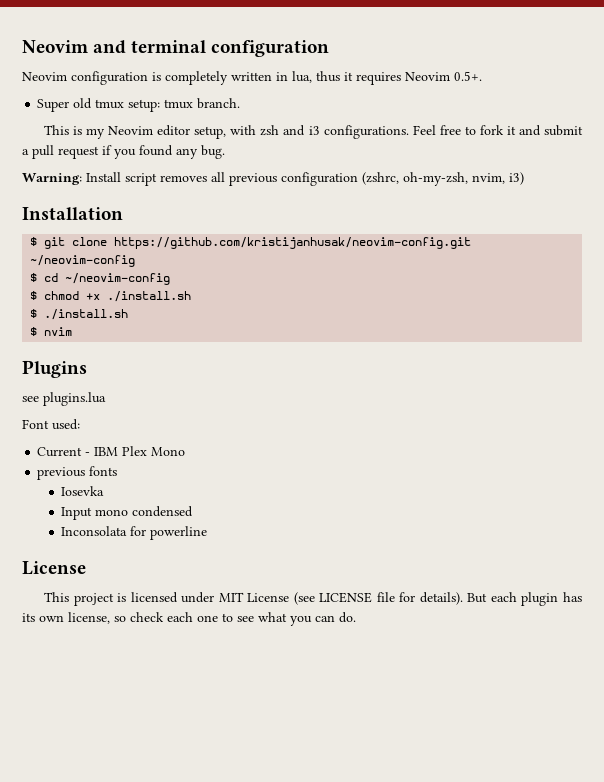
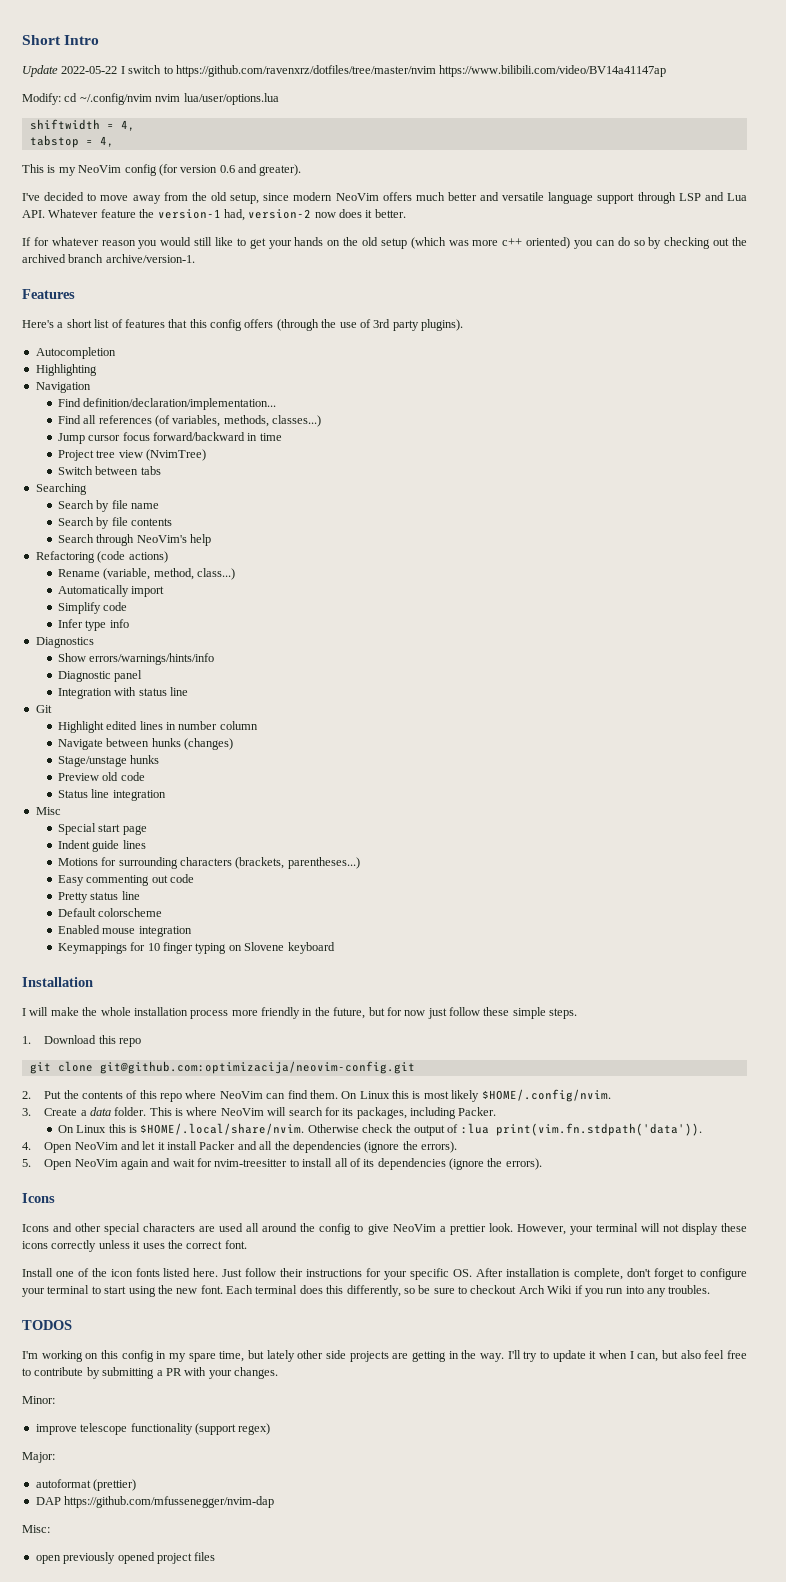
- Neovim and terminal configuration
- Neovim configuration is completely written in lua, thus it requires Neovim 0.5+.
- Super old tmux setup: tmux branch.
- This is my Neovim editor setup, with zsh and i3 configurations. Feel free to fork it and submit a pull request if you found any bug.
- Warning: Install script removes all previous configuration (zshrc, oh-my-zsh, nvim, i3)
+ Short Intro
+ Update 2022-05-22 I switch to https://github.com/ravenxrz/dotfiles/tree/master/nvim https://www.bilibili.com/video/BV14a41147ap
+ Modify: cd ~/.config/nvim nvim lua/user/options.lua
+ shiftwidth = 4,
+ tabstop = 4,
+ This is my NeoVim config (for version 0.6 and greater).
+ I've decided to move away from the old setup, since modern NeoVim offers much better and versatile language support through LSP and Lua API. Whatever feature the version-1 had, version-2 now does it better.
+ If for whatever reason you would still like to get your hands on the old setup (which was more c++ oriented) you can do so by checking out the archived branch archive/version-1.
+ Features
+ Here's a short list of features that this config offers (through the use of 3rd party plugins).
+ Autocompletion
+ Highlighting
+ Navigation
+ Find definition/declaration/implementation...
+ Find all references (of variables, methods, classes...)
+ Jump cursor focus forward/backward in time
+ Project tree view (NvimTree)
+ Switch between tabs
+ Searching
+ Search by file name
+ Search by file contents
+ Search through NeoVim's help
+ Refactoring (code actions)
+ Rename (variable, method, class...)
+ Automatically import
+ Simplify code
+ Infer type info
+ Diagnostics
+ Show errors/warnings/hints/info
+ Diagnostic panel
+ Integration with status line
+ Git
+ Highlight edited lines in number column
+ Navigate between hunks (changes)
+ Stage/unstage hunks
+ Preview old code
+ Status line integration
+ Misc
+ Special start page
+ Indent guide lines
+ Motions for surrounding characters (brackets, parentheses...)
+ Easy commenting out code
+ Pretty status line
+ Default colorscheme
+ Enabled mouse integration
+ Keymappings for 10 finger typing on Slovene keyboard
  Installation
- $ git clone https://github.com/kristijanhusak/neovim-config.git ~/neovim-config
- $ cd ~/neovim-config
- $ chmod +x ./install.sh
- $ ./install.sh
- $ nvim
- Plugins
- see plugins.lua
- Font used:
- Current - IBM Plex Mono
- previous fonts
- Iosevka
- Input mono condensed
- Inconsolata for powerline
- License
- This project is licensed under MIT License (see LICENSE file for details). But each plugin has its own license, so check each one to see what you can do.
+ I will make the whole installation process more friendly in the future, but for now just follow these simple steps.
+ 1. Download this repo
+ git clone git@github.com:optimizacija/neovim-config.git
+ 2. Put the contents of this repo where NeoVim can find them. On Linux this is most likely $HOME/.config/nvim.
+ 3. Create a data folder. This is where NeoVim will search for its packages, including Packer.
+ On Linux this is $HOME/.local/share/nvim. Otherwise check the output of :lua print(vim.fn.stdpath('data')).
+ 4. Open NeoVim and let it install Packer and all the dependencies (ignore the errors).
+ 5. Open NeoVim again and wait for nvim-treesitter to install all of its dependencies (ignore the errors).
+ Icons
+ Icons and other special characters are used all around the config to give NeoVim a prettier look. However, your terminal will not display these icons correctly unless it uses the correct font.
+ Install one of the icon fonts listed here. Just follow their instructions for your specific OS. After installation is complete, don't forget to configure your terminal to start using the new font. Each terminal does this differently, so be sure to checkout Arch Wiki if you run into any troubles.
+ TODOS
+ I'm working on this config in my spare time, but lately other side projects are getting in the way. I'll try to update it when I can, but also feel free to contribute by submitting a PR with your changes.
+ Minor:
+ improve telescope functionality (support regex)
+ Major:
+ autoformat (prettier)
+ DAP https://github.com/mfussenegger/nvim-dap
+ Misc:
+ open previously opened project files

